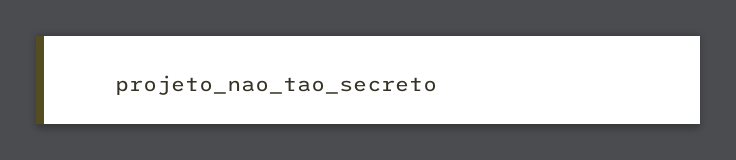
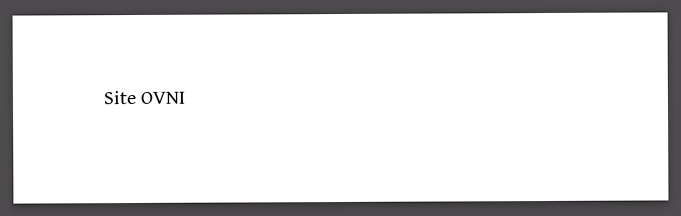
- projeto_nao_tao_secreto
+ Site OVNI

